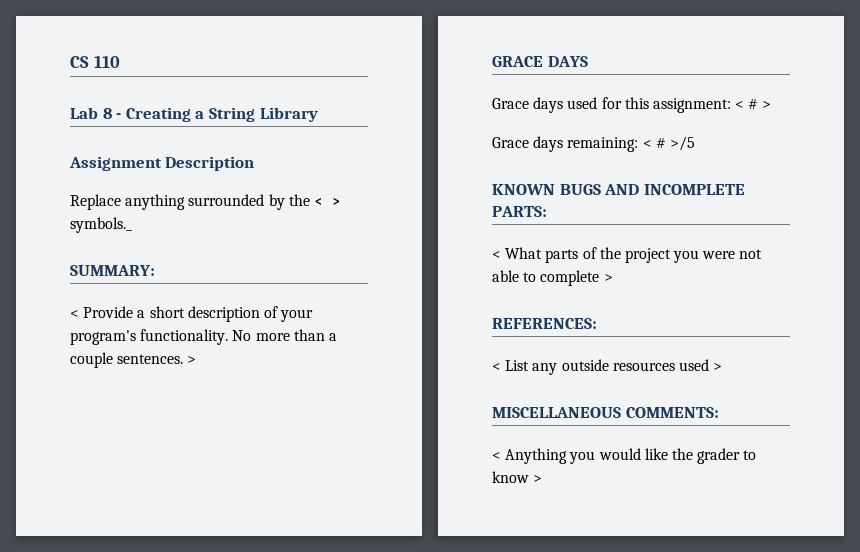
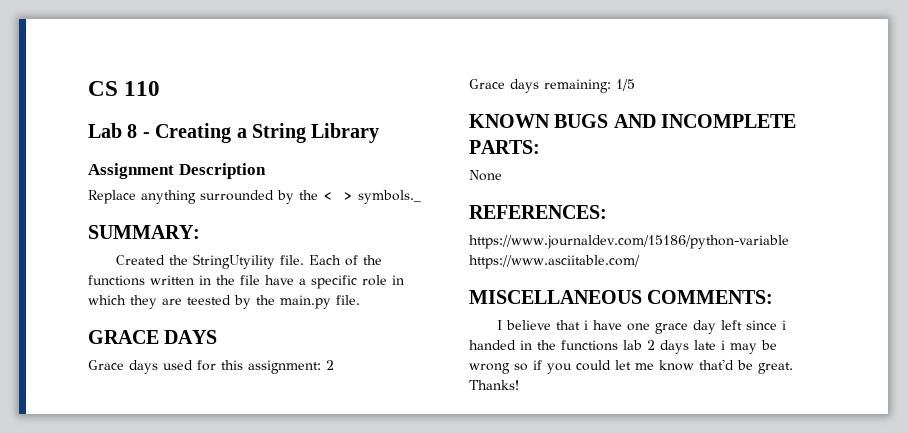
- < Provide a short description of your program's functionality. No more than a couple sentences. >
+ Created the StringUtyility file. Each of the functions written in the file have a specific role in which they are teested by the main.py file.
- Grace days used for this assignment: < # >
+ Grace days used for this assignment: 2
- Grace days remaining: < # >/5
+ Grace days remaining: 1/5
- < What parts of the project you were not able to complete >
+ None
  REFERENCES:
- < List any outside resources used >
+ https://www.journaldev.com/15186/python-variable https://www.asciitable.com/
  MISCELLANEOUS COMMENTS:
- < Anything you would like the grader to know >
+ I believe that i have one grace day left since i handed in the functions lab 2 days late i may be wrong so if you could let me know that'd be great. Thanks!

